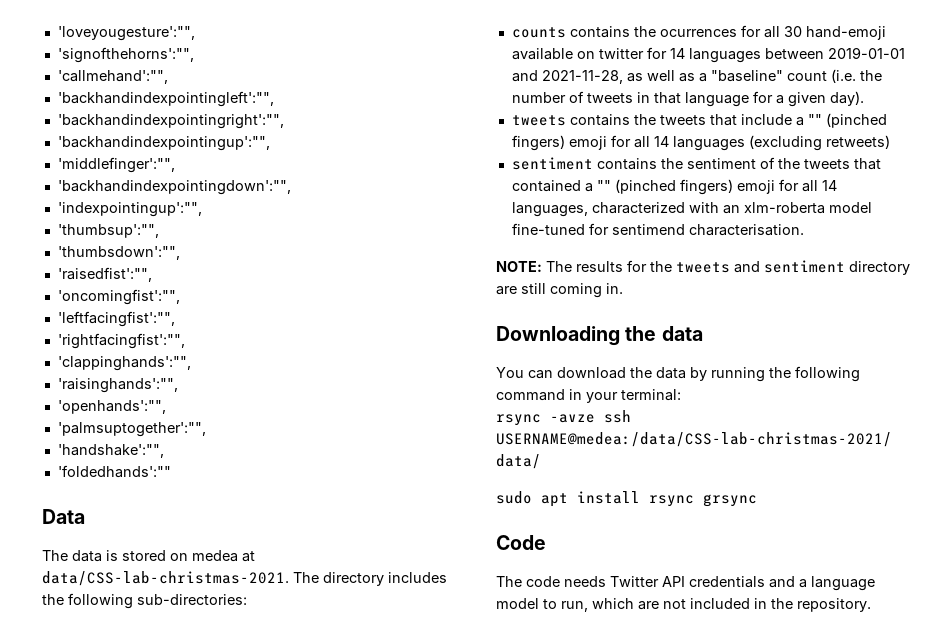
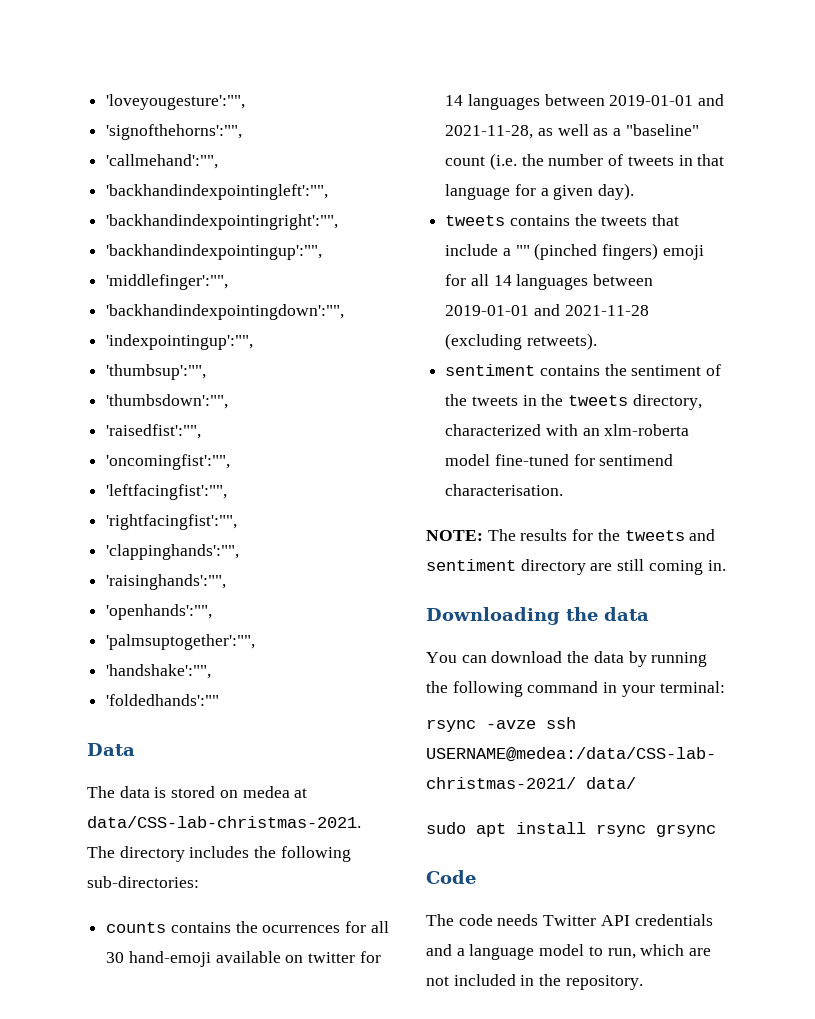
- tweets contains the tweets that include a "" (pinched fingers) emoji for all 14 languages (excluding retweets)
+ tweets contains the tweets that include a "" (pinched fingers) emoji for all 14 languages between 2019-01-01 and 2021-11-28 (excluding retweets).
- sentiment contains the sentiment of the tweets that contained a "" (pinched fingers) emoji for all 14 languages, characterized with an xlm-roberta model fine-tuned for sentimend characterisation.
+ sentiment contains the sentiment of the tweets in the tweets directory, characterized with an xlm-roberta model fine-tuned for sentimend characterisation.

